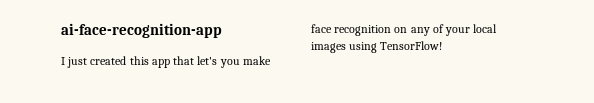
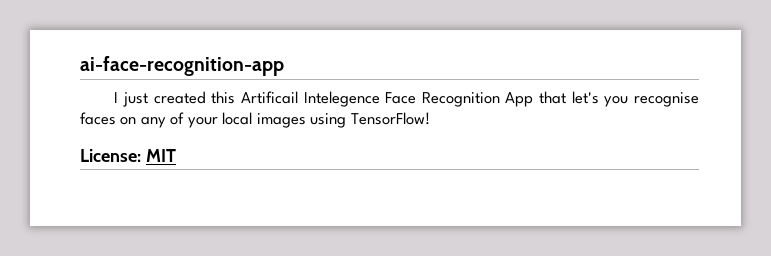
- I just created this app that let's you make face recognition on any of your local images using TensorFlow!
+ I just created this Artificail Intelegence Face Recognition App that let's you recognise faces on any of your local images using TensorFlow!
+ License: MIT

